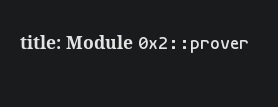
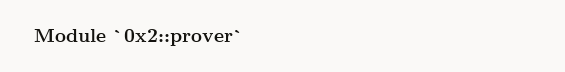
- title: Module 0x2::prover
+ Module `0x2::prover`

